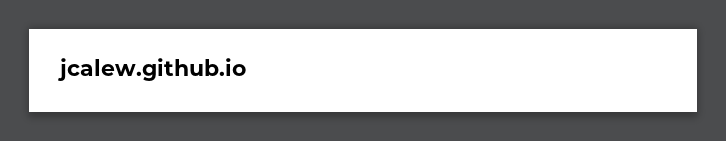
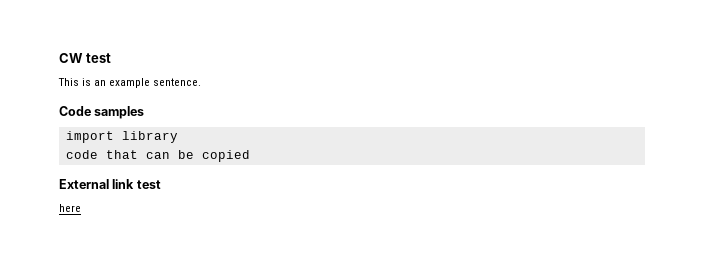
- jcalew.github.io
+ CW test
+ This is an example sentence.
+ Code samples
+ import library
+ code that can be copied
+ External link test
+ here

